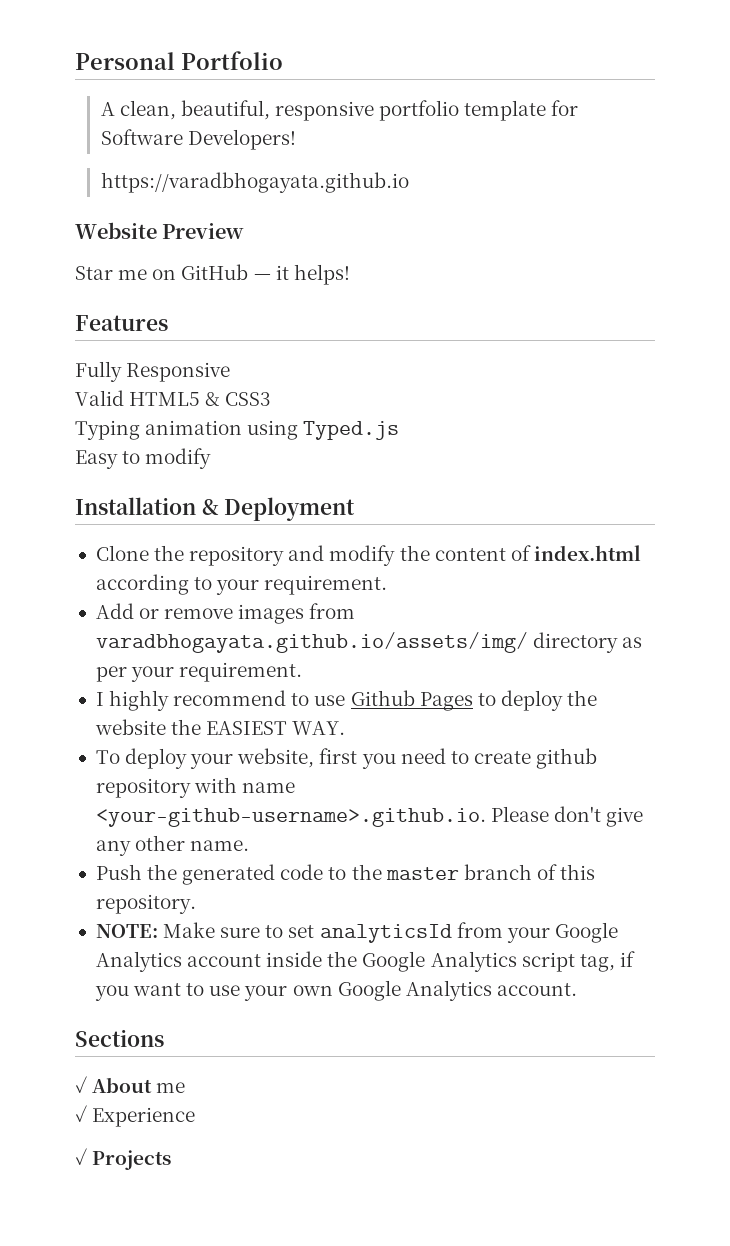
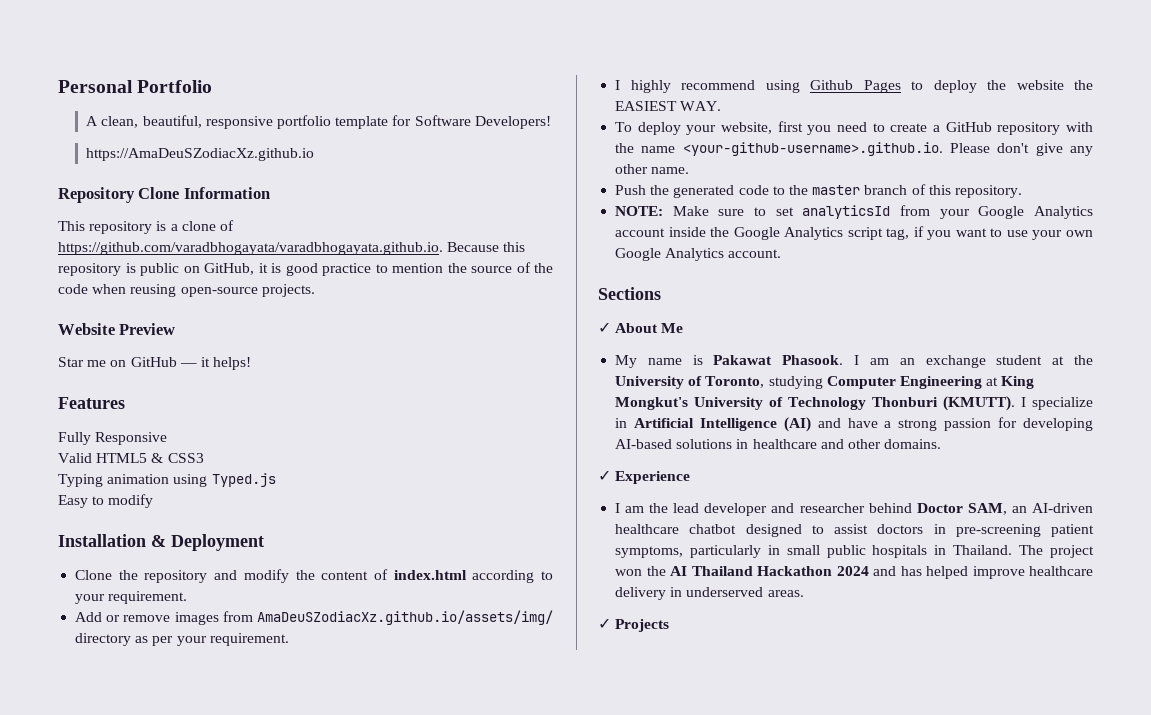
- https://varadbhogayata.github.io
+ https://AmaDeuSZodiacXz.github.io
+ Repository Clone Information
+ This repository is a clone of https://github.com/varadbhogayata/varadbhogayata.github.io. Because this repository is public on GitHub, it is good practice to mention the source of the code when reusing open-source projects.
- Add or remove images from varadbhogayata.github.io/assets/img/ directory as per your requirement.
+ Add or remove images from AmaDeuSZodiacXz.github.io/assets/img/ directory as per your requirement.
- I highly recommend to use Github Pages to deploy the website the EASIEST WAY.
+ I highly recommend using Github Pages to deploy the website the EASIEST WAY.
- To deploy your website, first you need to create github repository with name <your-github-username>.github.io. Please don't give any other name.
+ To deploy your website, first you need to create a GitHub repository with the name <your-github-username>.github.io. Please don't give any other name.
- ✓ About me
+ ✓ About Me
+ My name is Pakawat Phasook. I am an exchange student at the University of Toronto, studying Computer Engineering at King Mongkut's University of Technology Thonburi (KMUTT). I specialize in Artificial Intelligence (AI) and have a strong passion for developing AI-based solutions in healthcare and other domains.
  ✓ Experience
+ I am the lead developer and researcher behind Doctor SAM, an AI-driven healthcare chatbot designed to assist doctors in pre-screening patient symptoms, particularly in small public hospitals in Thailand. The project won the AI Thailand Hackathon 2024 and has helped improve healthcare delivery in underserved areas.

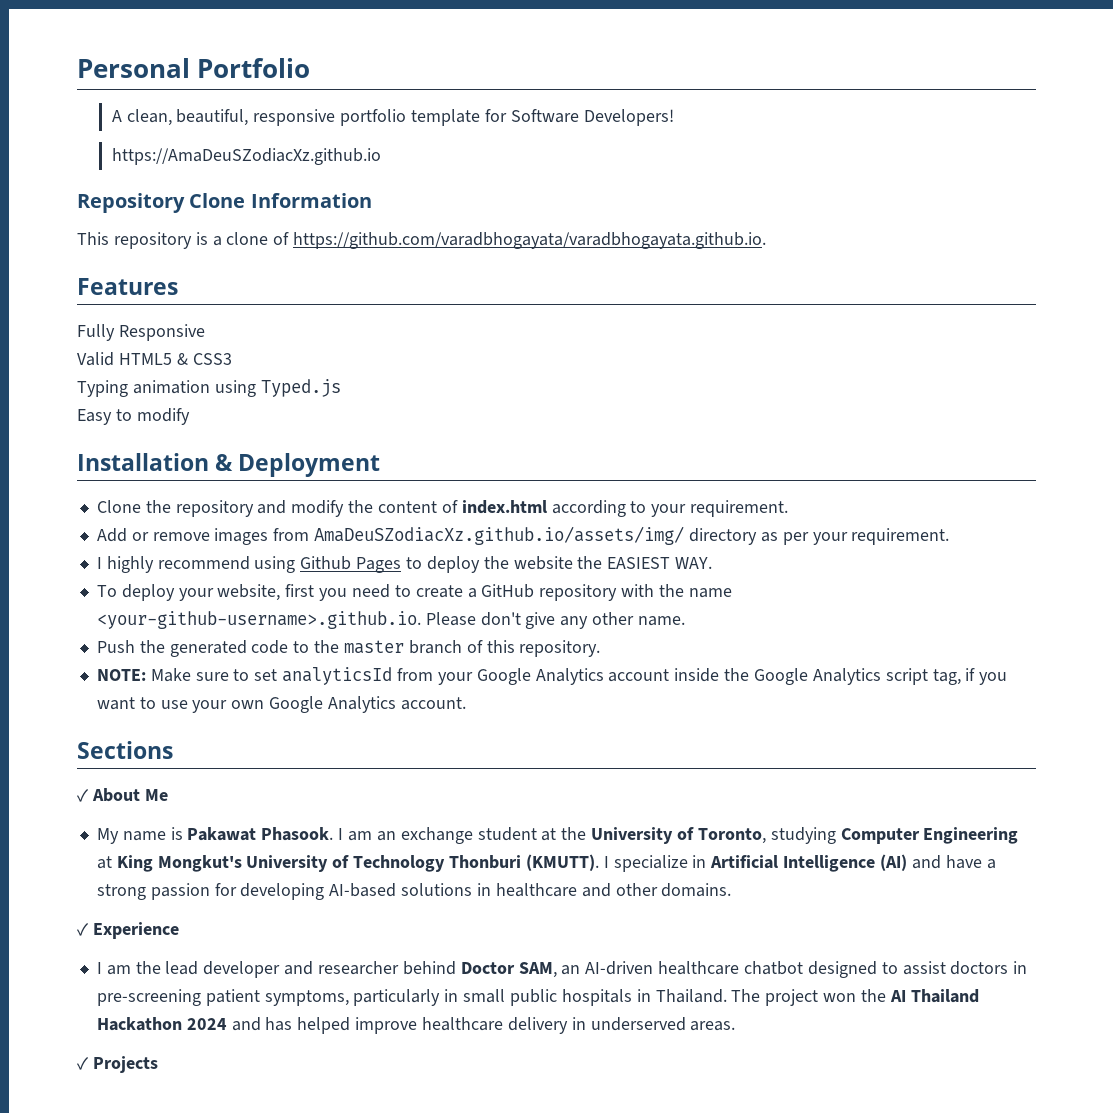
- This repository is a clone of https://github.com/varadbhogayata/varadbhogayata.github.io. Because this repository is public on GitHub, it is good practice to mention the source of the code when reusing open-source projects.
- Website Preview
- Star me on GitHub — it helps!
+ This repository is a clone of https://github.com/varadbhogayata/varadbhogayata.github.io.

